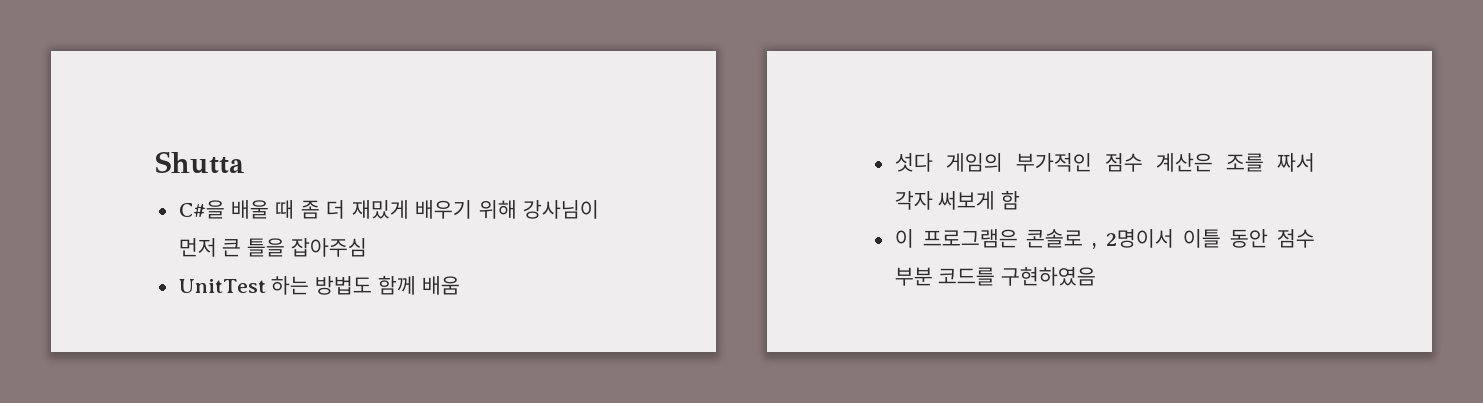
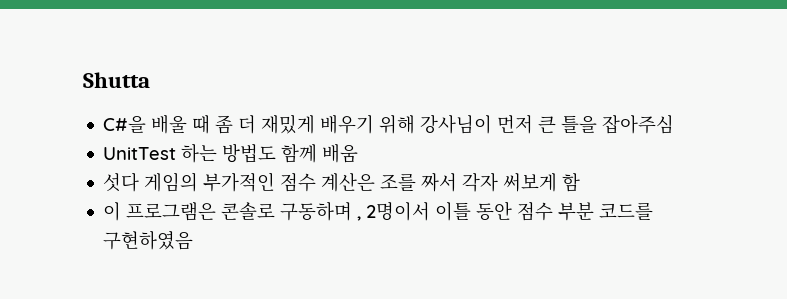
- 이 프로그램은 콘솔로 , 2명이서 이틀 동안 점수 부분 코드를 구현하였음
+ 이 프로그램은 콘솔로 구동하며 , 2명이서 이틀 동안 점수 부분 코드를 구현하였음

